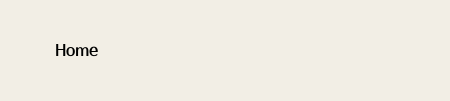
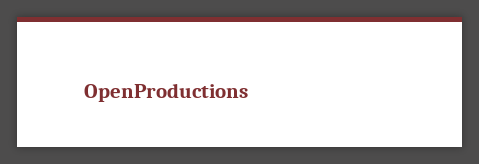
- Home
+ OpenProductions

